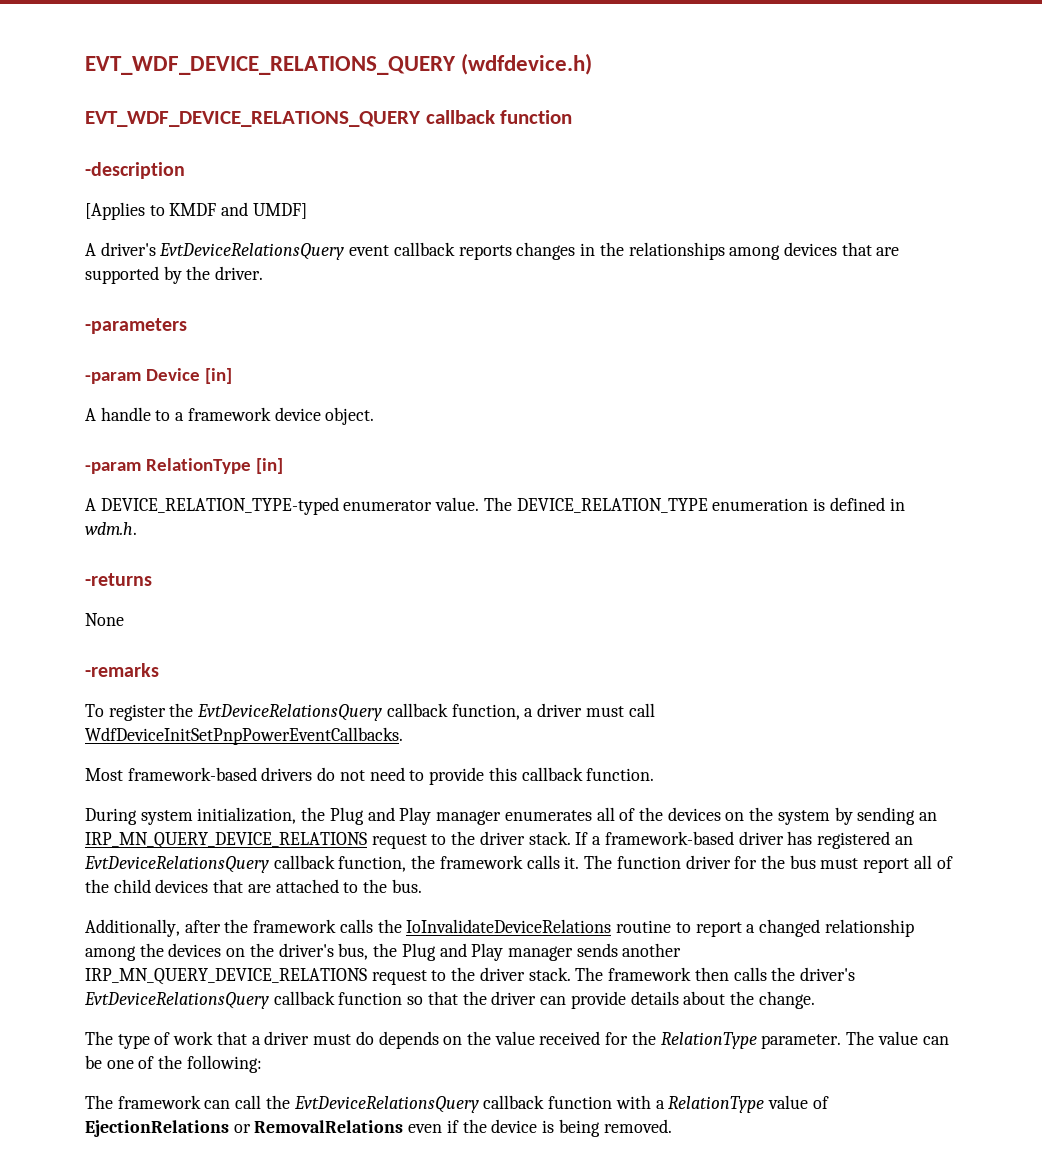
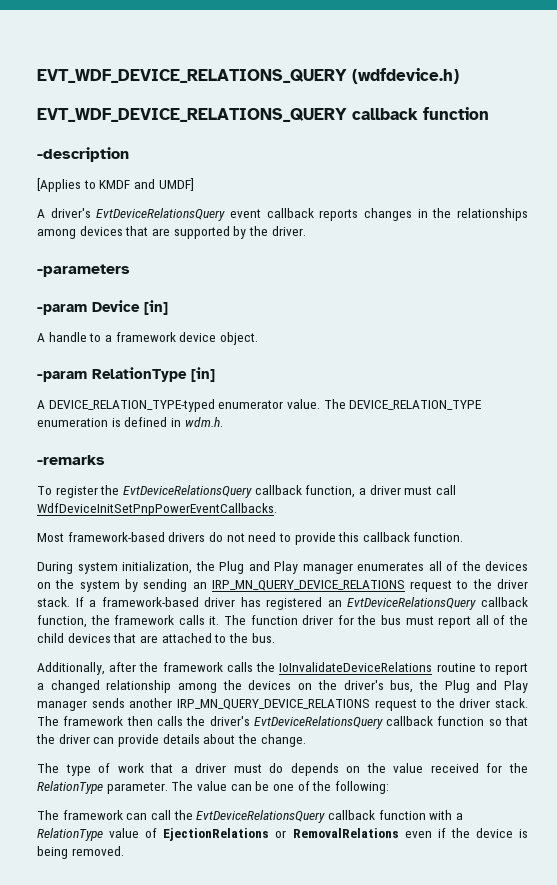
- -returns
- None

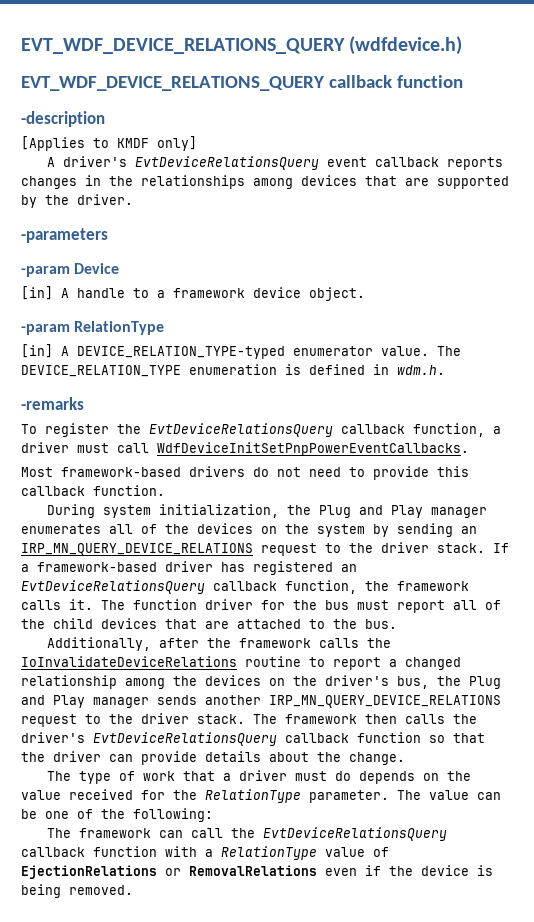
- [Applies to KMDF and UMDF]
+ [Applies to KMDF only]
- -param Device [in]
- A handle to a framework device object.
+ -param Device
+ [in] A handle to a framework device object.
- -param RelationType [in]
- A DEVICE_RELATION_TYPE-typed enumerator value.
+ -param RelationType
+ [in] A DEVICE_RELATION_TYPE-typed enumerator value.

